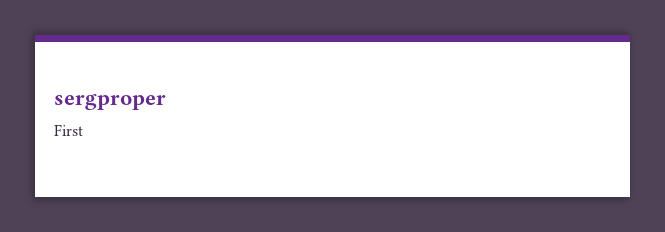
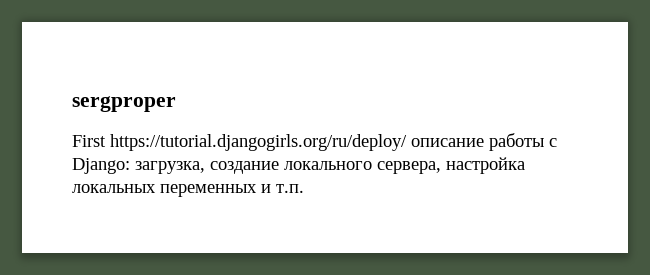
- First
+ First https://tutorial.djangogirls.org/ru/deploy/ описание работы с Django: загрузка, создание локального сервера, настройка локальных переменных и т.п.

